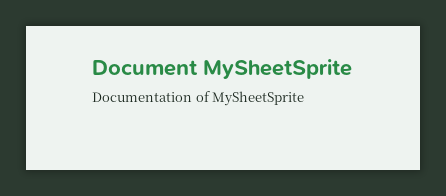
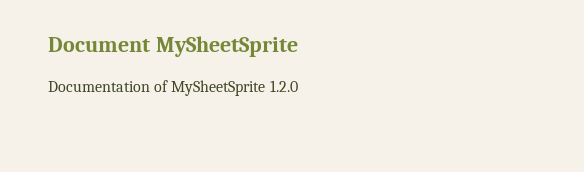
- Documentation of MySheetSprite
+ Documentation of MySheetSprite 1.2.0

